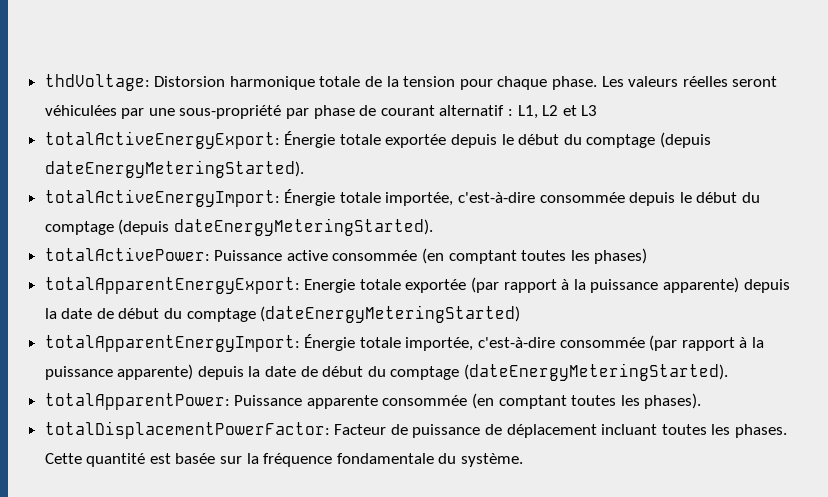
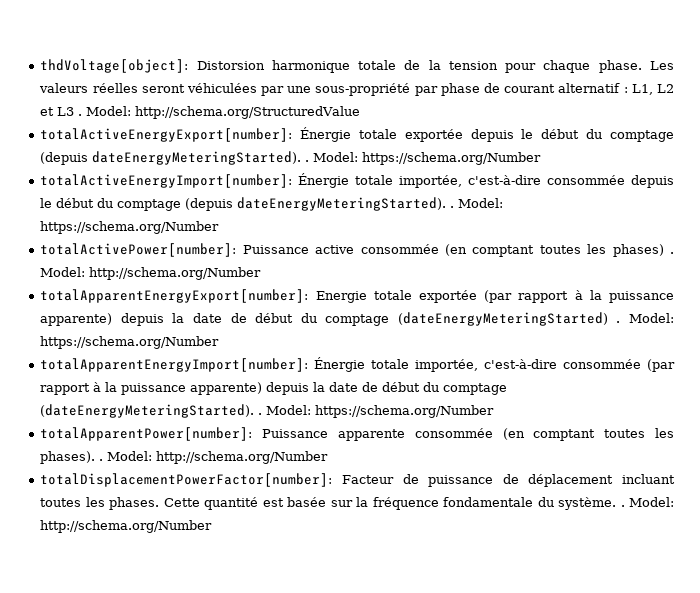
- thdVoltage: Distorsion harmonique totale de la tension pour chaque phase.
+ thdVoltage[object]: Distorsion harmonique totale de la tension pour chaque phase.
- L1, L2 et L3
- totalActiveEnergyExport:
+ L1, L2 et L3 . Model: http://schema.org/StructuredValue
+ totalActiveEnergyExport[number]:
- Énergie totale exportée depuis le début du comptage (depuis dateEnergyMeteringStarted).
- totalActiveEnergyImport:
+ Énergie totale exportée depuis le début du comptage (depuis dateEnergyMeteringStarted). . Model: https://schema.org/Number
+ totalActiveEnergyImport[number]:
- Énergie totale importée, c'est-à-dire consommée depuis le début du comptage (depuis dateEnergyMeteringStarted).
- totalActivePower:
+ Énergie totale importée, c'est-à-dire consommée depuis le début du comptage (depuis dateEnergyMeteringStarted). . Model: https://schema.org/Number
+ totalActivePower[number]:
- Puissance active consommée (en comptant toutes les phases)
- totalApparentEnergyExport:
+ Puissance active consommée (en comptant toutes les phases) . Model: http://schema.org/Number
+ totalApparentEnergyExport[number]:
- Energie totale exportée (par rapport à la puissance apparente) depuis la date de début du comptage (dateEnergyMeteringStarted)
- totalApparentEnergyImport:
+ Energie totale exportée (par rapport à la puissance apparente) depuis la date de début du comptage (dateEnergyMeteringStarted) . Model: https://schema.org/Number
+ totalApparentEnergyImport[number]:
- Énergie totale importée, c'est-à-dire consommée (par rapport à la puissance apparente) depuis la date de début du comptage (dateEnergyMeteringStarted).
- totalApparentPower:
+ Énergie totale importée, c'est-à-dire consommée (par rapport à la puissance apparente) depuis la date de début du comptage (dateEnergyMeteringStarted). . Model: https://schema.org/Number
+ totalApparentPower[number]:
- Puissance apparente consommée (en comptant toutes les phases).
- totalDisplacementPowerFactor:
+ Puissance apparente consommée (en comptant toutes les phases). . Model: http://schema.org/Number
+ totalDisplacementPowerFactor[number]:
- Cette quantité est basée sur la fréquence fondamentale du système.
+ Cette quantité est basée sur la fréquence fondamentale du système. . Model: http://schema.org/Number

